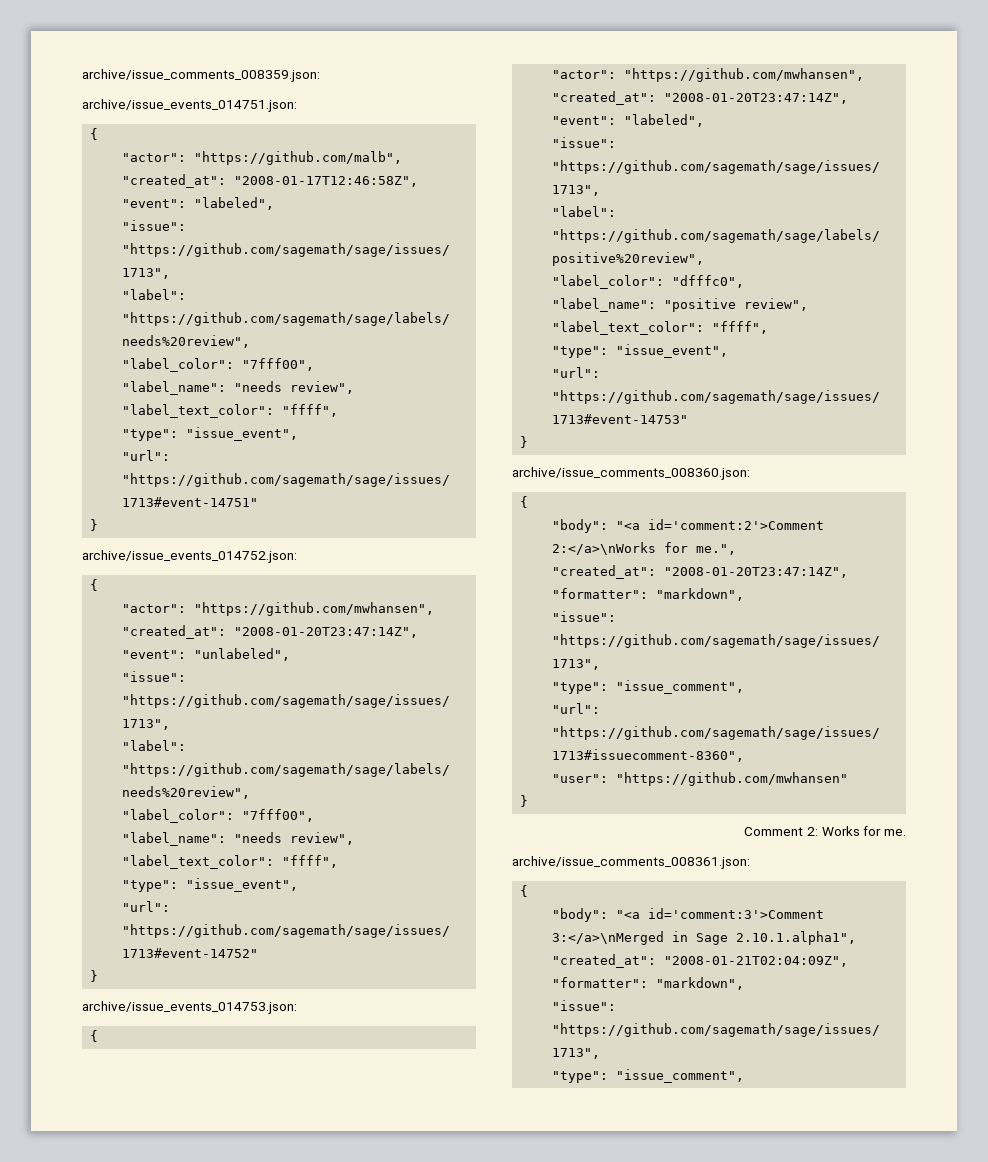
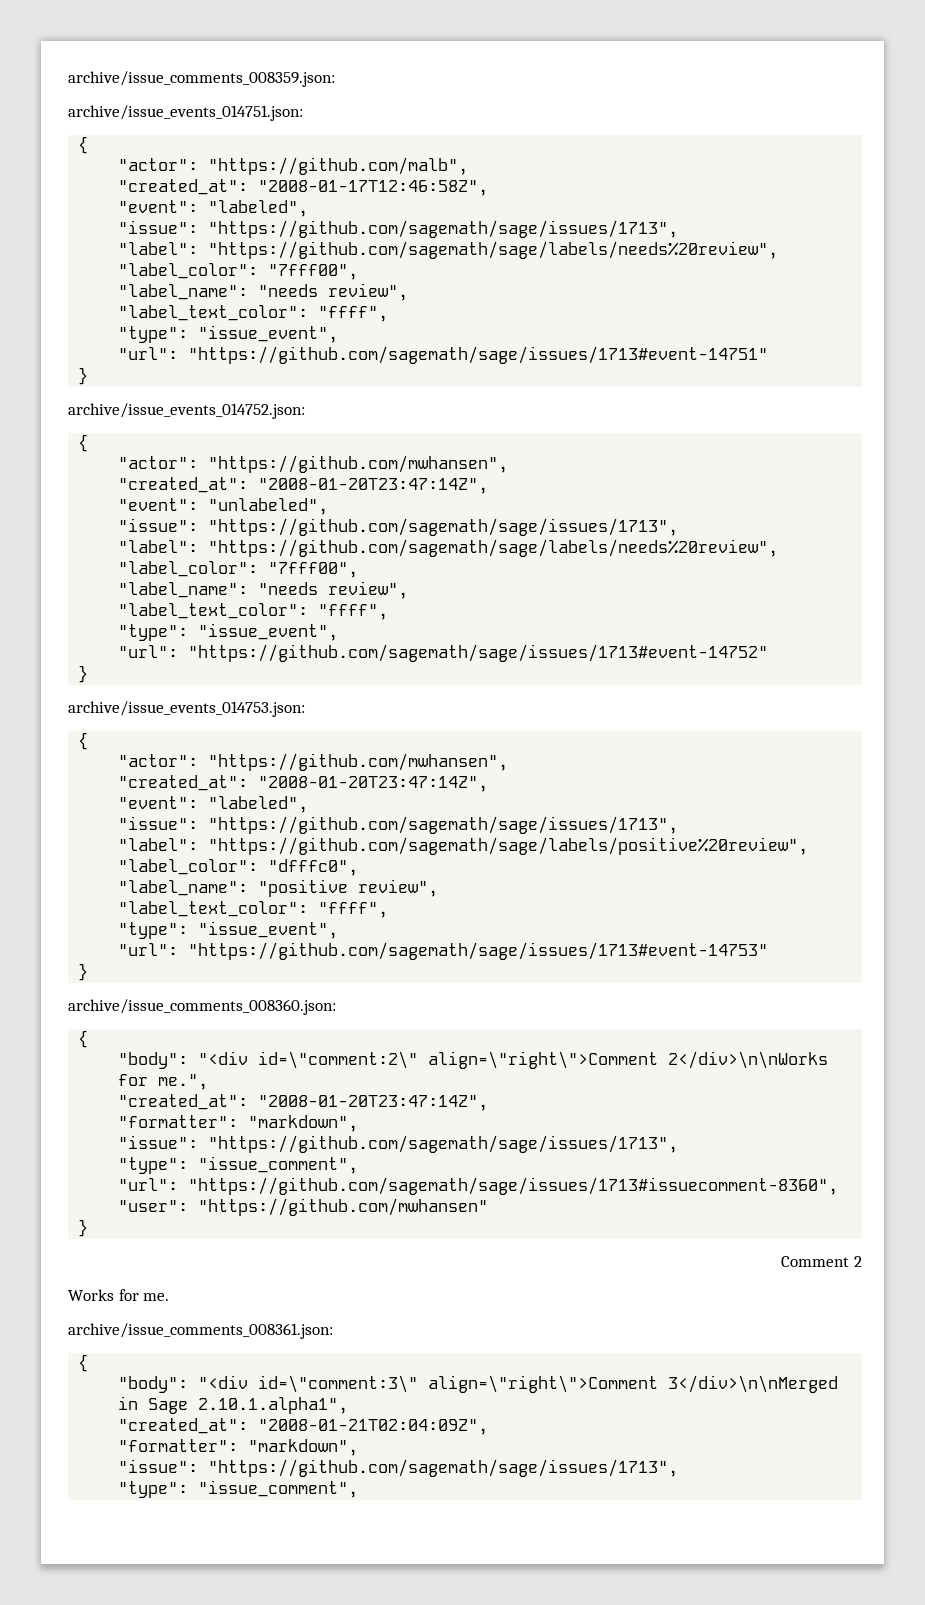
- "body": "<a id='comment:2'>Comment 2:</a>\nWorks for me.",
+ "body": "<div id=\"comment:2\" align=\"right\">Comment 2</div>\n\nWorks for me.",
- Comment 2: Works for me.
+ Comment 2
+ Works for me.
- "body": "<a id='comment:3'>Comment 3:</a>\nMerged in Sage 2.10.1.alpha1",
+ "body": "<div id=\"comment:3\" align=\"right\">Comment 3</div>\n\nMerged in Sage 2.10.1.alpha1",

